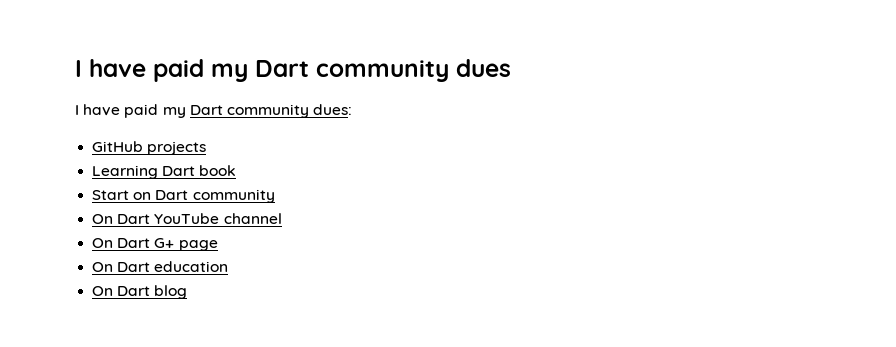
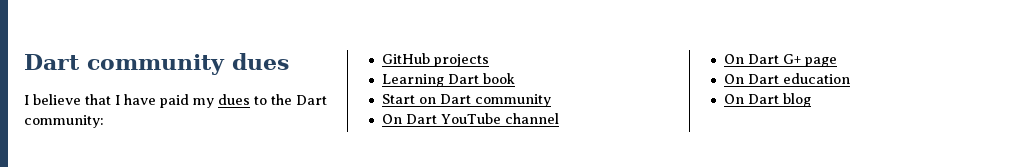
- I have paid my Dart community dues
+ Dart community dues
- I have paid my Dart community dues:
+ I believe that I have paid my dues to the Dart community:

